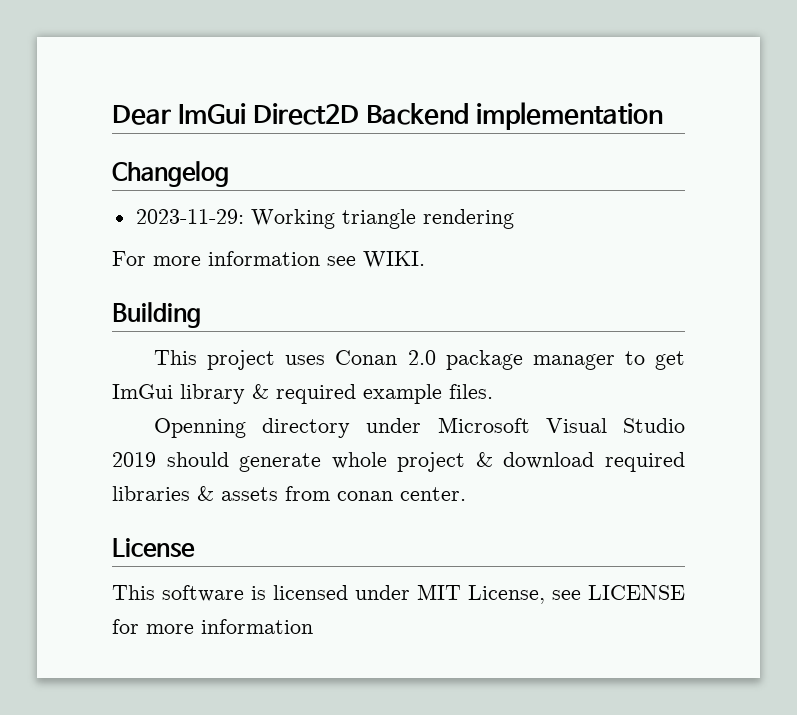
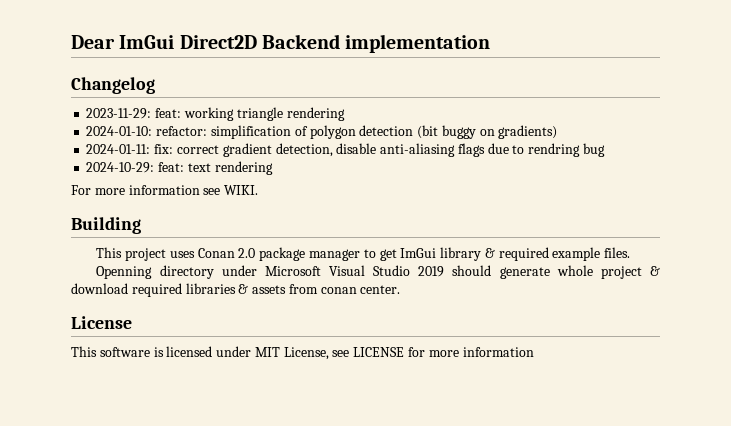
- 2023-11-29: Working triangle rendering
+ 2023-11-29: feat: working triangle rendering
+ 2024-01-10: refactor: simplification of polygon detection (bit buggy on gradients)
+ 2024-01-11: fix: correct gradient detection, disable anti-aliasing flags due to rendring bug
+ 2024-10-29: feat: text rendering

